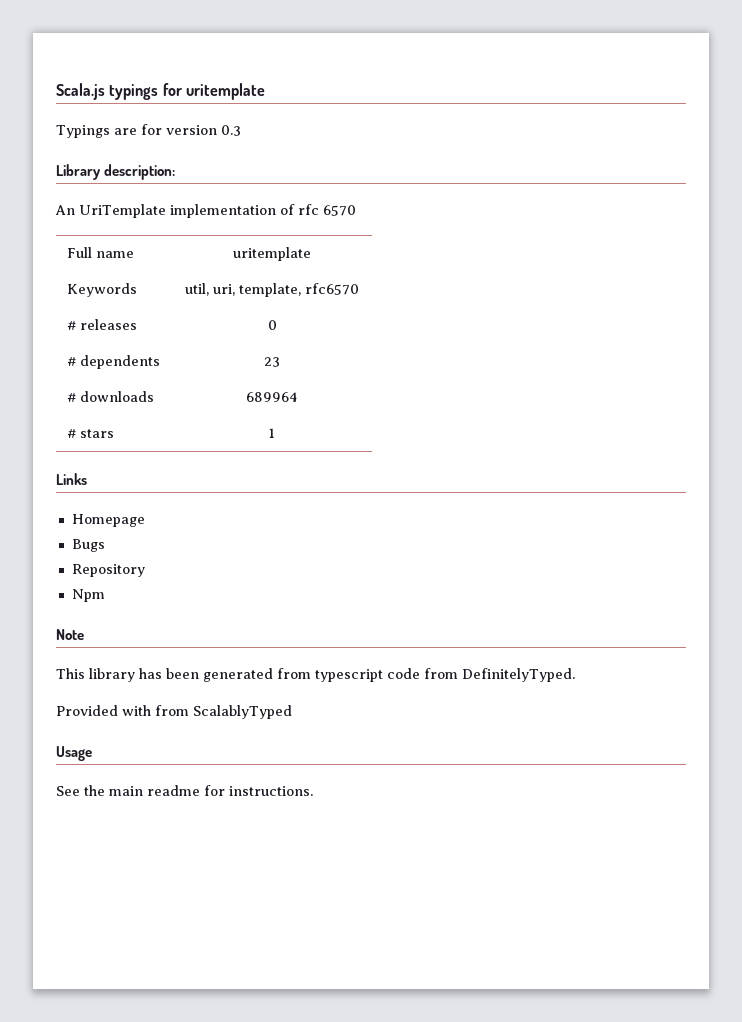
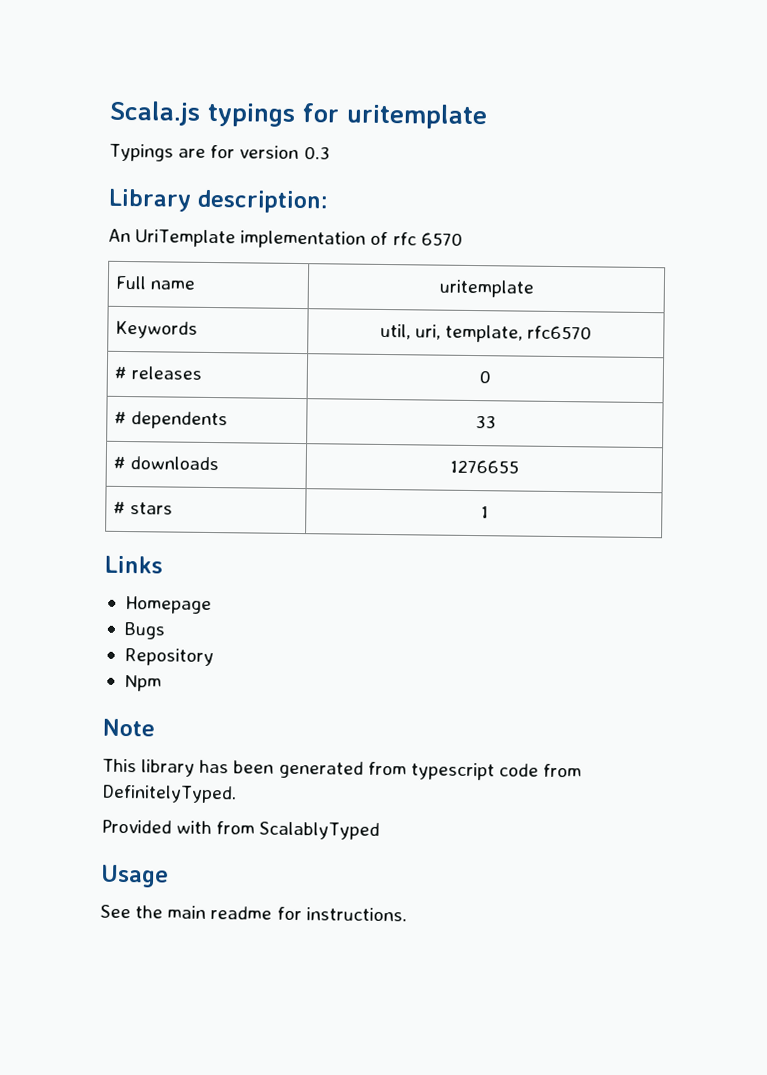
- # dependents | 23
+ # dependents | 33
- # downloads | 689964
+ # downloads | 1276655

